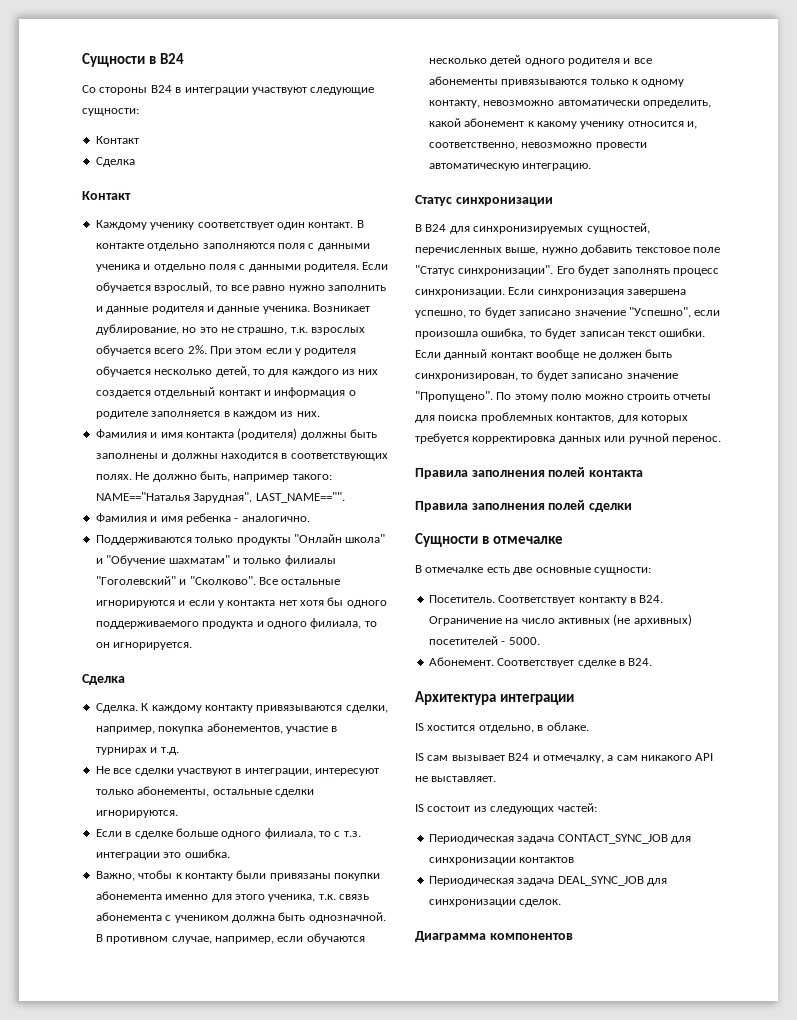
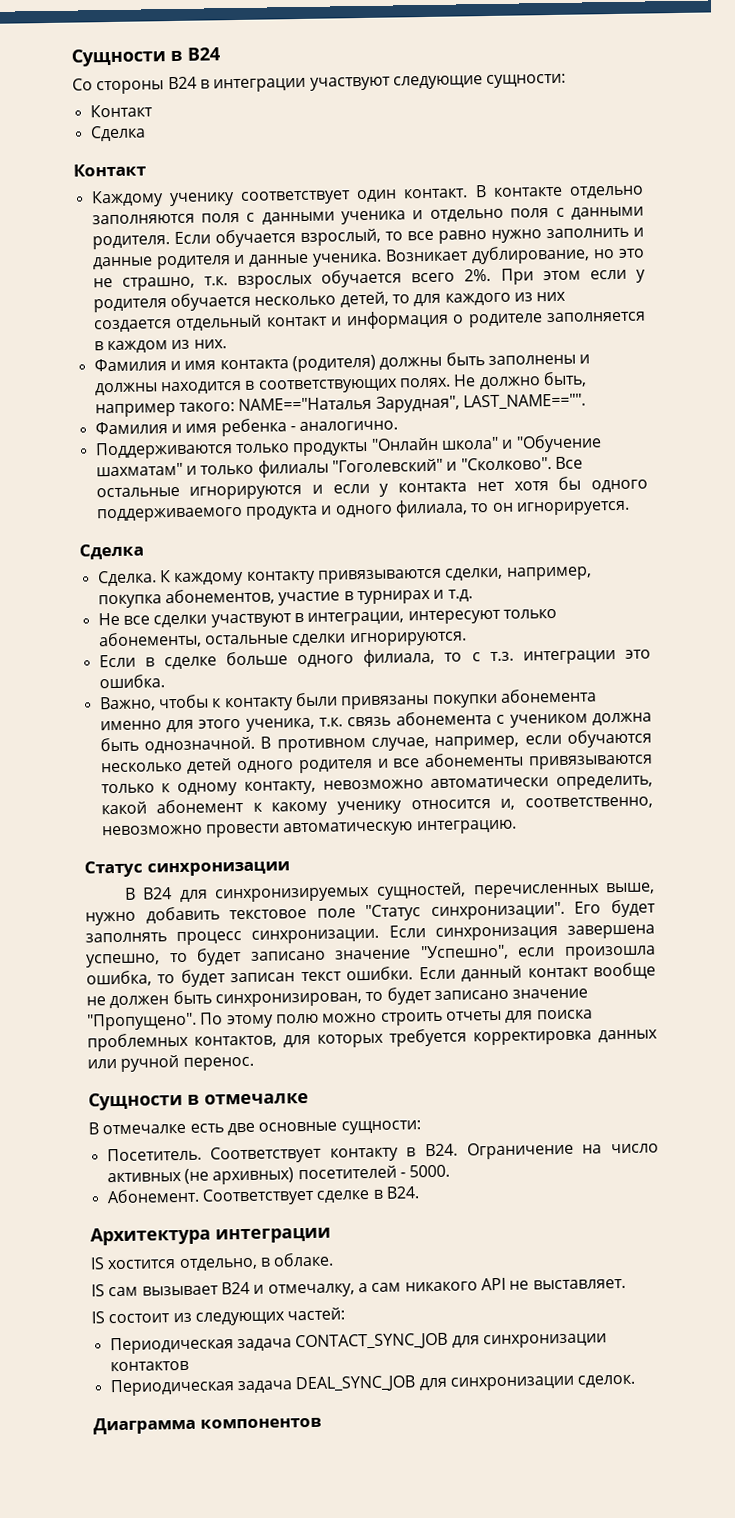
- Правила заполнения полей контакта
- Правила заполнения полей сделки

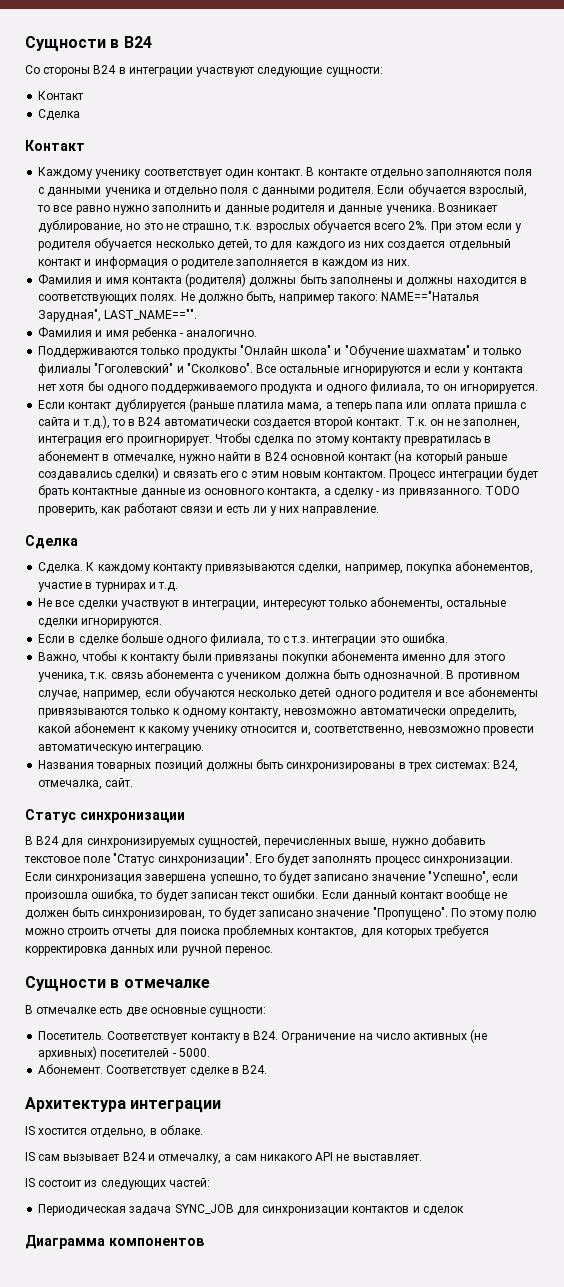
+ Если контакт дублируется (раньше платила мама, а теперь папа или оплата пришла с сайта и т.д.), то в B24 автоматически создается второй контакт. Т.к. он не заполнен, интеграция его проигнорирует. Чтобы сделка по этому контакту превратилась в абонемент в отмечалке, нужно найти в B24 основной контакт (на который раньше создавались сделки) и связать его с этим новым контактом. Процесс интеграции будет брать контактные данные из основного контакта, а сделку - из привязанного. TODO проверить, как работают связи и есть ли у них направление.
+ Названия товарных позиций должны быть синхронизированы в трех системах: B24, отмечалка, сайт.
- Периодическая задача CONTACT_SYNC_JOB для синхронизации контактов
- Периодическая задача DEAL_SYNC_JOB для синхронизации сделок.
+ Периодическая задача SYNC_JOB для синхронизации контактов и сделок

